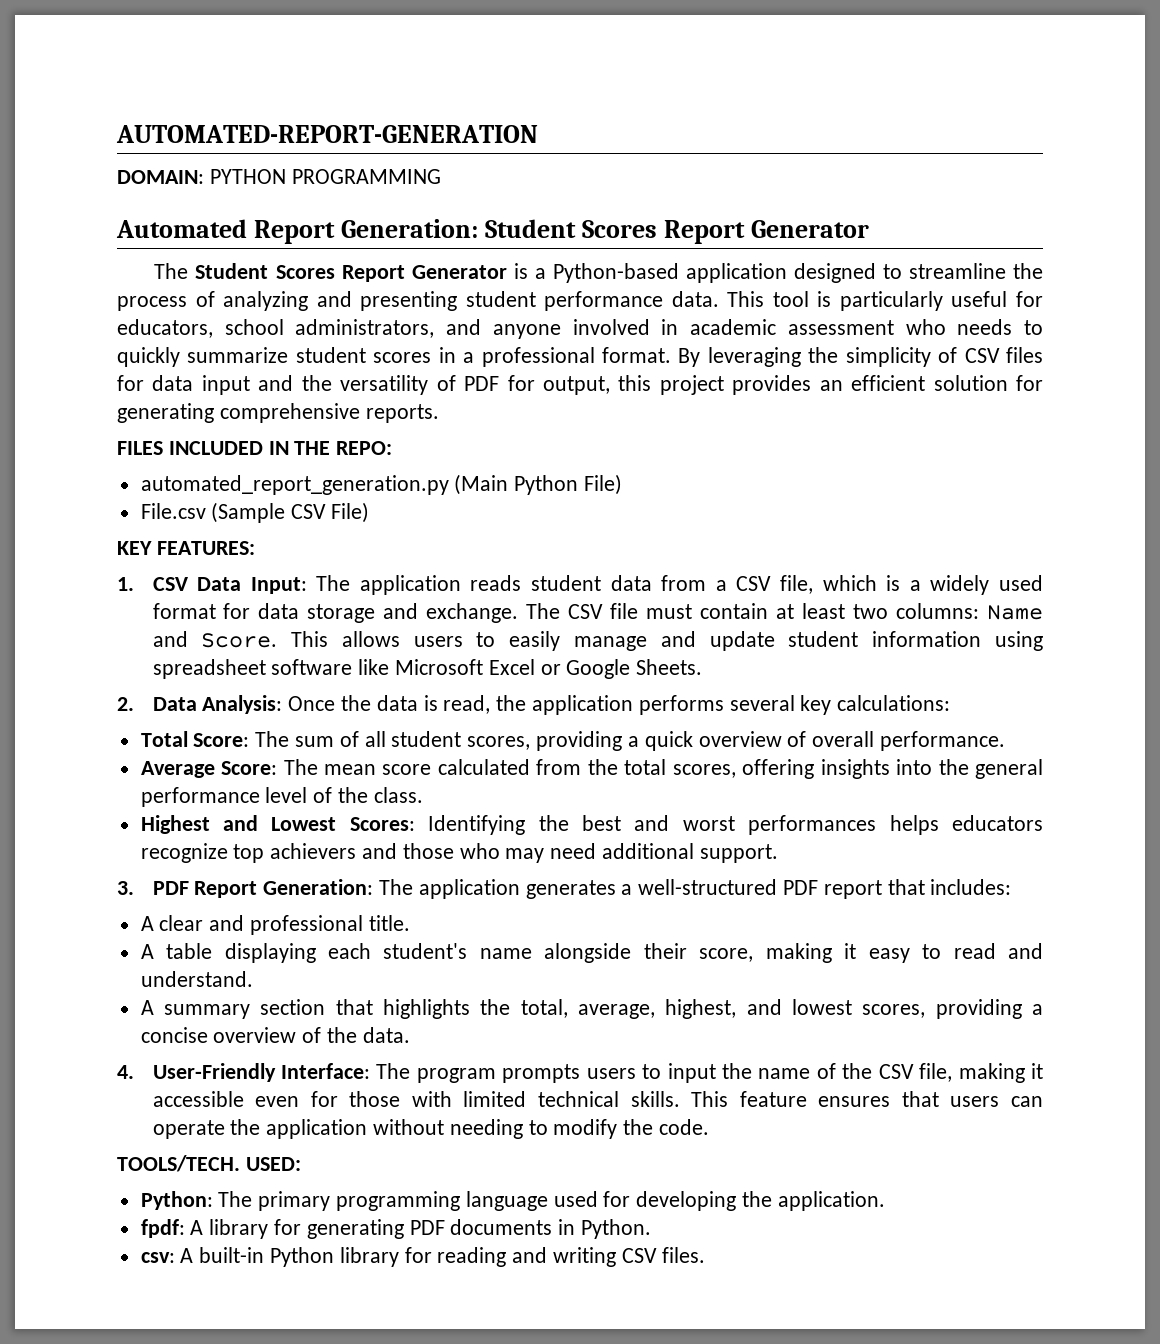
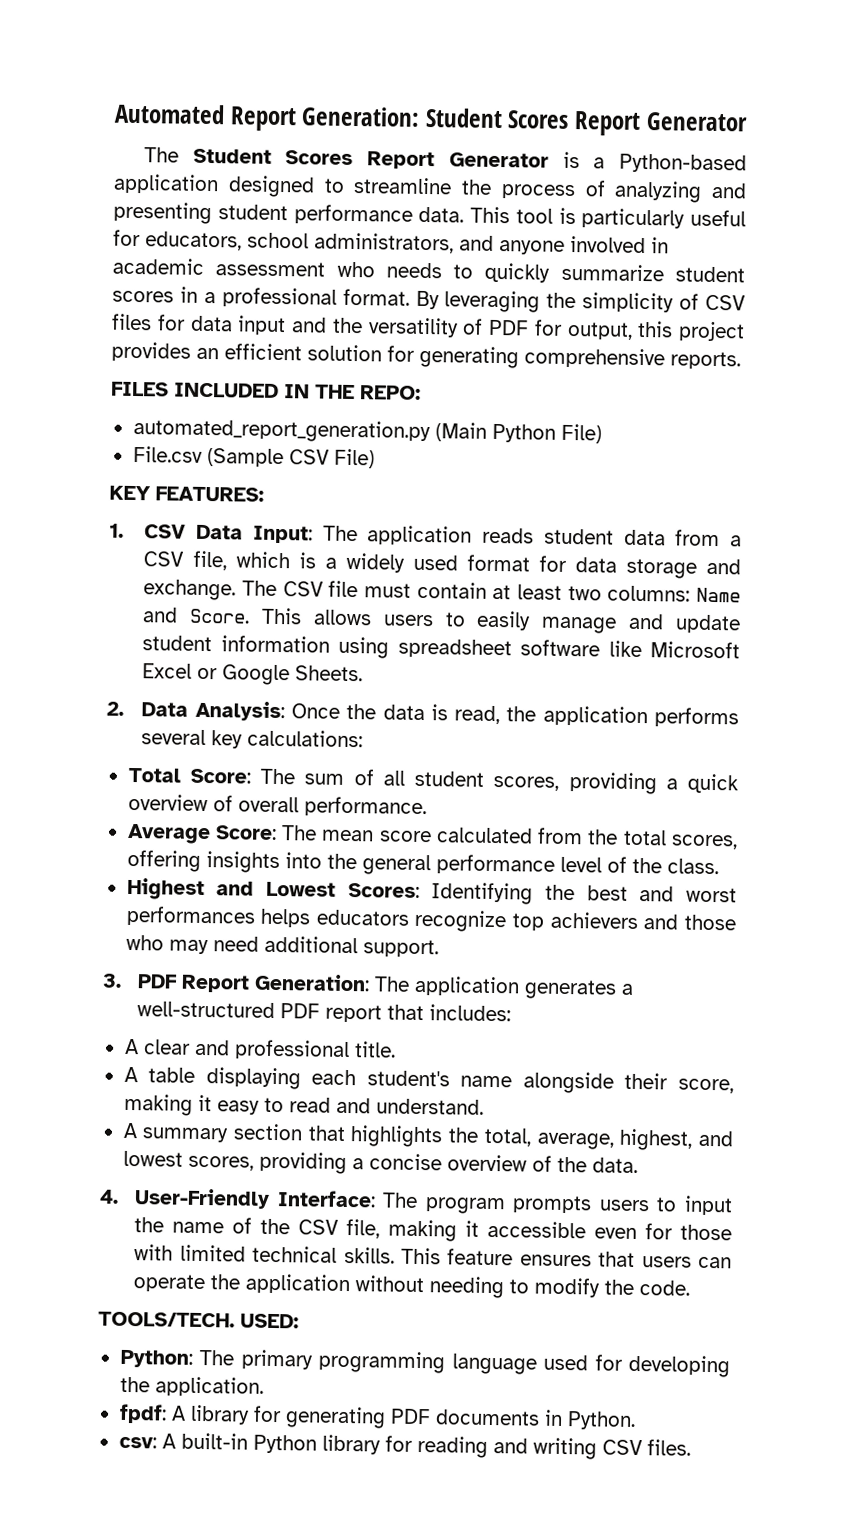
- AUTOMATED-REPORT-GENERATION
- DOMAIN: PYTHON PROGRAMMING

